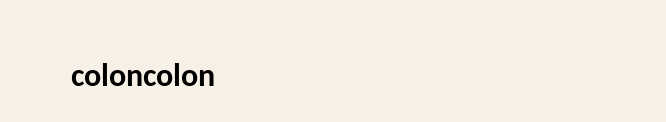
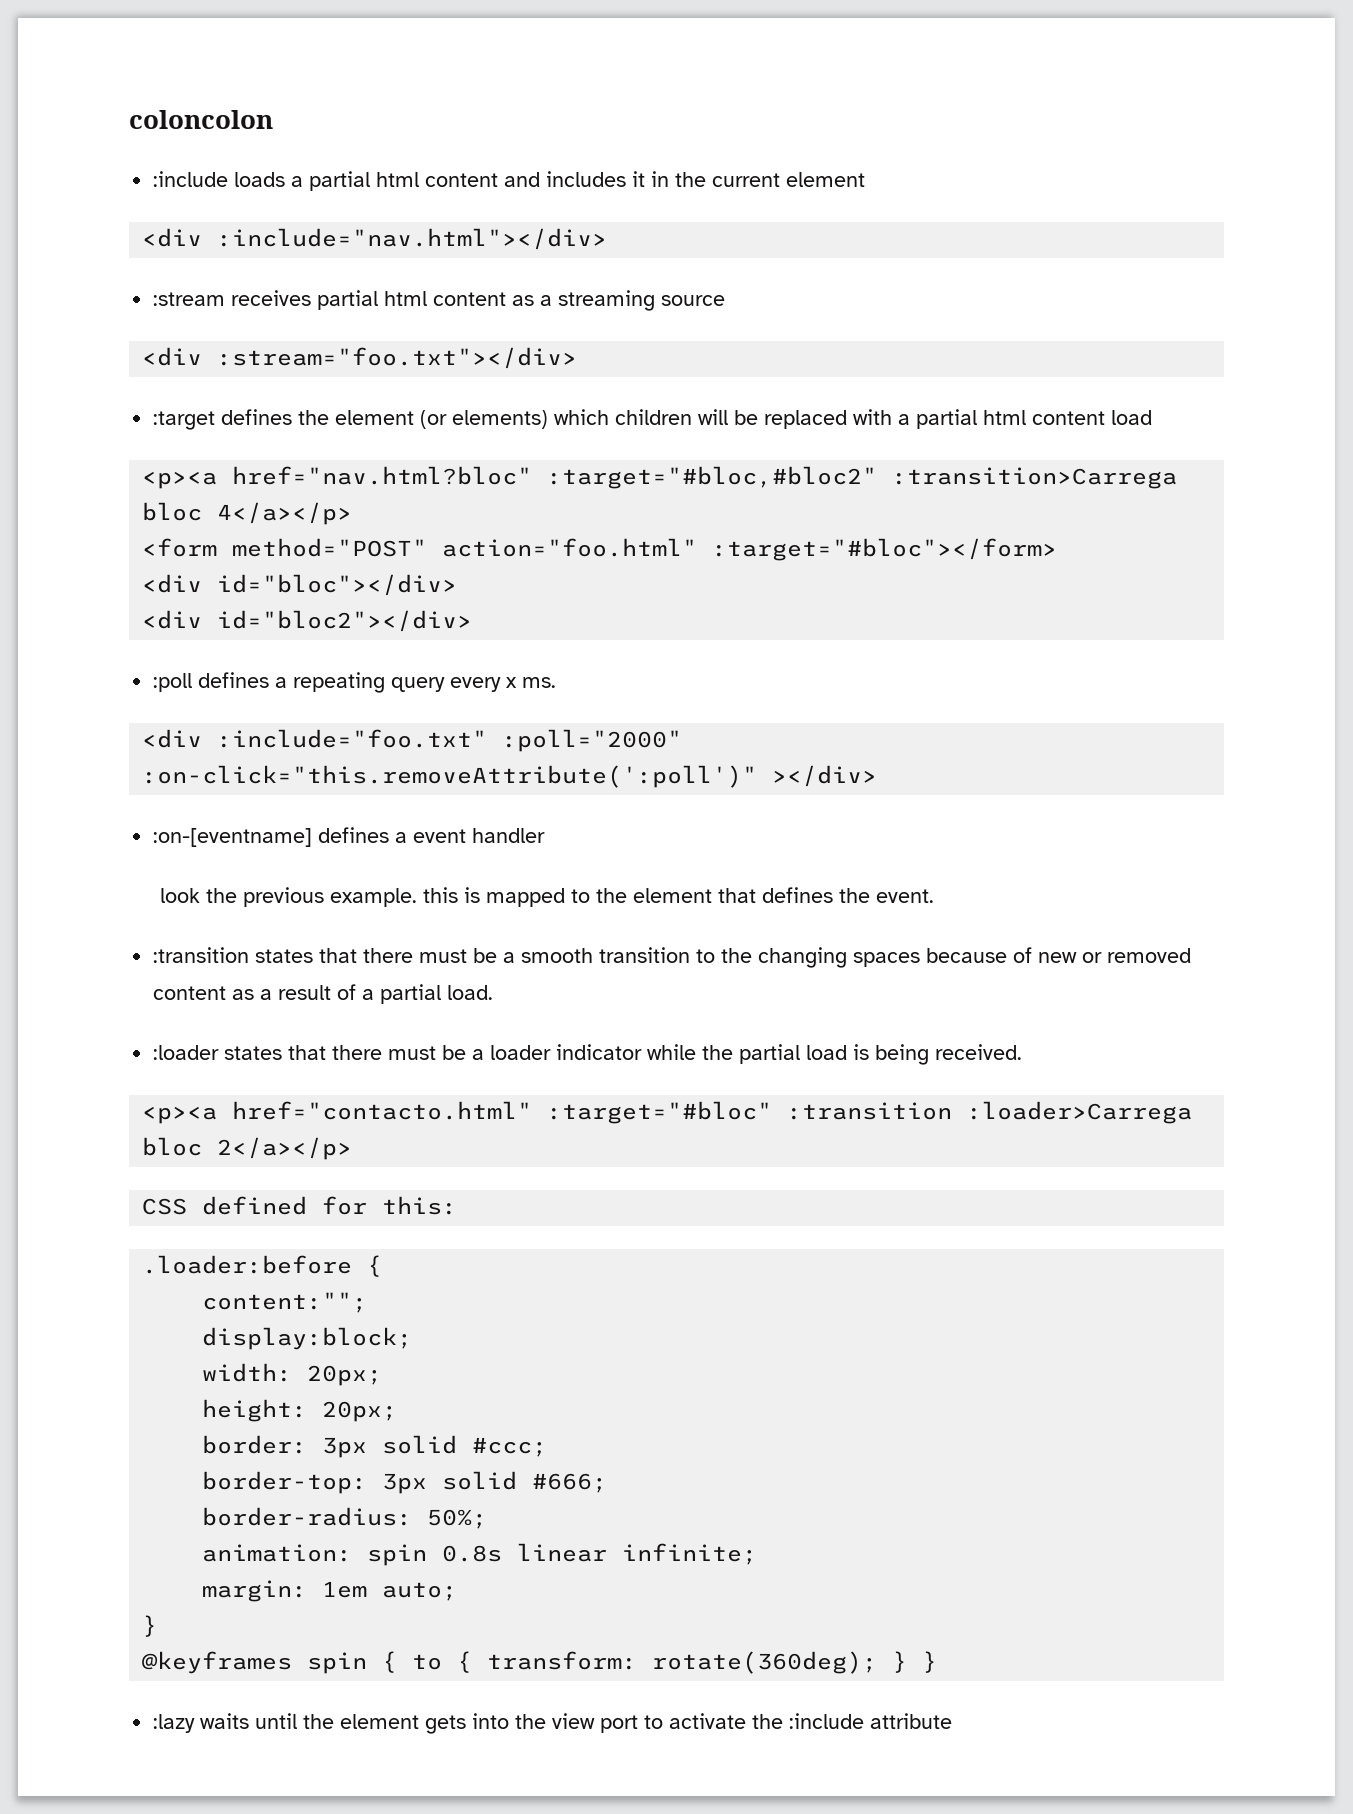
+ :include loads a partial html content and includes it in the current element
+ <div :include="nav.html"></div>
+ :stream receives partial html content as a streaming source
+ <div :stream="foo.txt"></div>
+ :target defines the element (or elements) which children will be replaced with a partial html content load
+ <p><a href="nav.html?bloc" :target="#bloc,#bloc2" :transition>Carrega bloc 4</a></p>
+ <form method="POST" action="foo.html" :target="#bloc"></form>
+ <div id="bloc"></div>
+ <div id="bloc2"></div>
+ :poll defines a repeating query every x ms.
+ <div :include="foo.txt" :poll="2000" :on-click="this.removeAttribute(':poll')" ></div>
+ :on-[eventname] defines a event handler
+ look the previous example. this is mapped to the element that defines the event.
+ :transition states that there must be a smooth transition to the changing spaces because of new or removed content as a result of a partial load.
+ :loader states that there must be a loader indicator while the partial load is being received.
+ <p><a href="contacto.html" :target="#bloc" :transition :loader>Carrega bloc 2</a></p>
+ CSS defined for this:
+ .loader:before {
+ content:"";
+ display:block;
+ width: 20px;
+ height: 20px;
+ border: 3px solid #ccc;
+ border-top: 3px solid #666;
+ border-radius: 50%;
+ animation: spin 0.8s linear infinite;
+ margin: 1em auto;
+ }
+ @keyframes spin { to { transform: rotate(360deg); } }
+ :lazy waits until the element gets into the view port to activate the :include attribute

